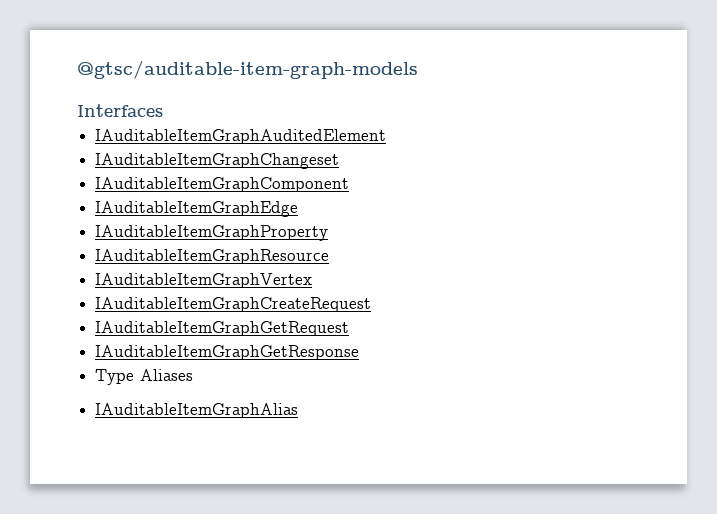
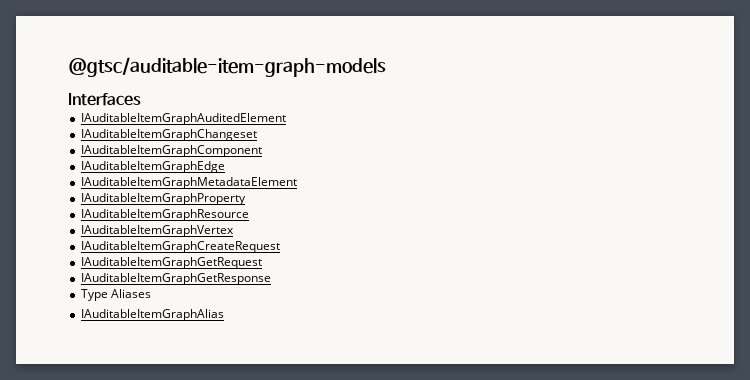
+ IAuditableItemGraphMetadataElement

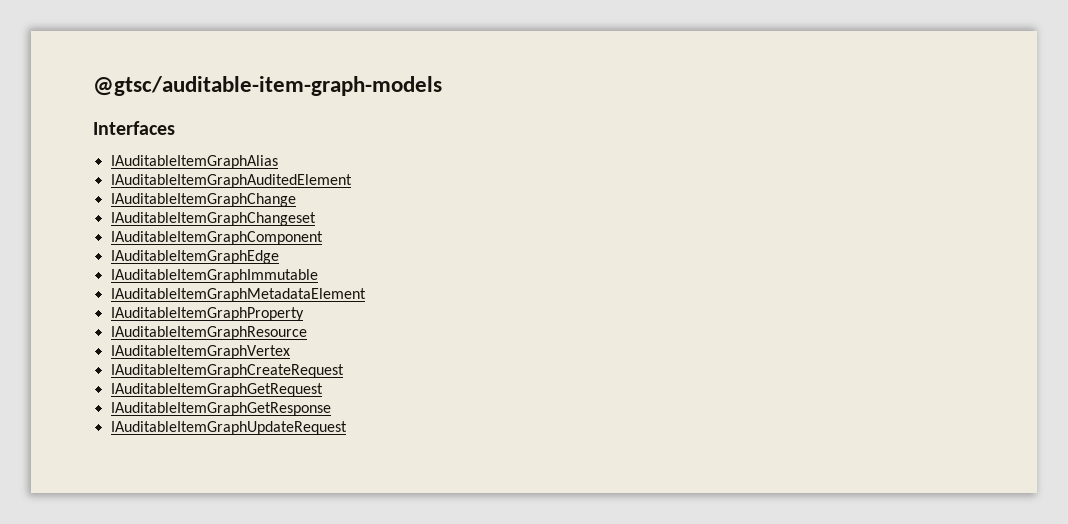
+ IAuditableItemGraphAlias
+ IAuditableItemGraphChange
+ IAuditableItemGraphImmutable
- Type Aliases
- IAuditableItemGraphAlias
+ IAuditableItemGraphUpdateRequest

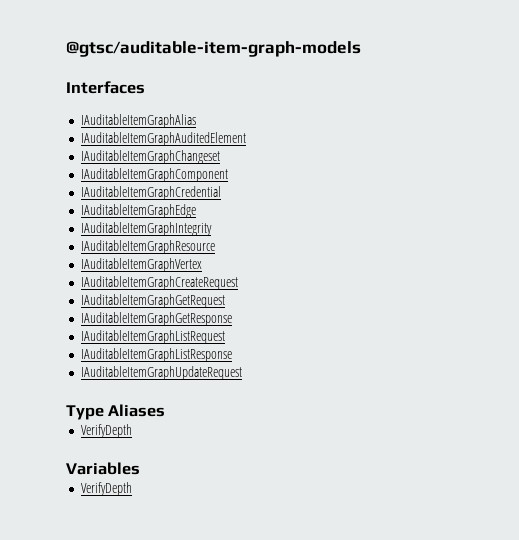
- IAuditableItemGraphChange
+ IAuditableItemGraphCredential
- IAuditableItemGraphImmutable
- IAuditableItemGraphMetadataElement
- IAuditableItemGraphProperty
+ IAuditableItemGraphIntegrity
+ IAuditableItemGraphListRequest
+ IAuditableItemGraphListResponse
+ Type Aliases
+ VerifyDepth
+ Variables
+ VerifyDepth

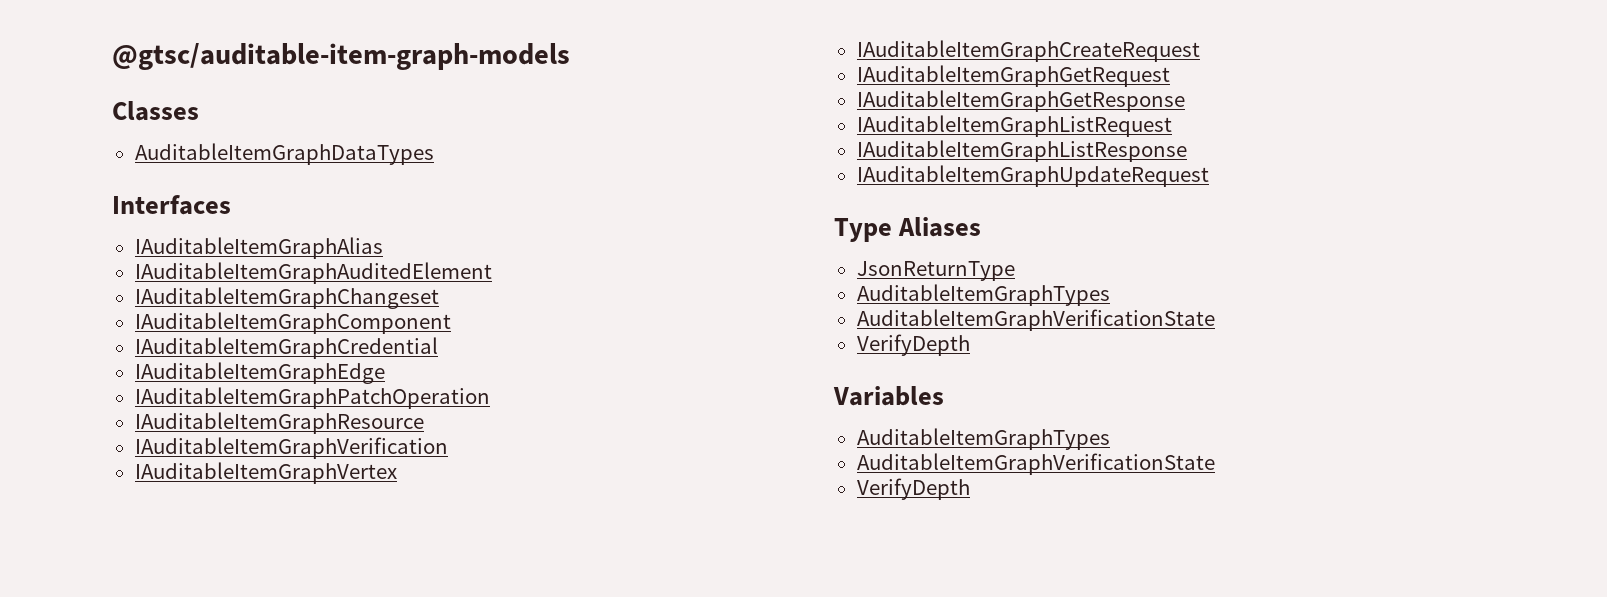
+ Classes
+ AuditableItemGraphDataTypes
- IAuditableItemGraphIntegrity
+ IAuditableItemGraphPatchOperation
+ IAuditableItemGraphVerification
+ JsonReturnType
+ AuditableItemGraphTypes
+ AuditableItemGraphVerificationState
  Variables
+ AuditableItemGraphTypes
+ AuditableItemGraphVerificationState

